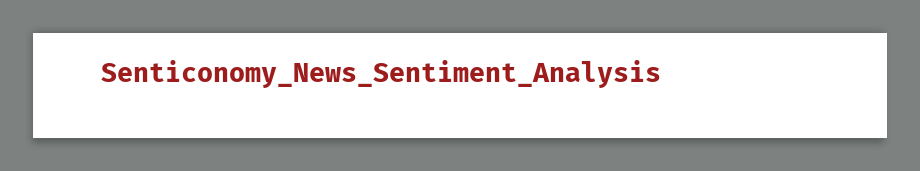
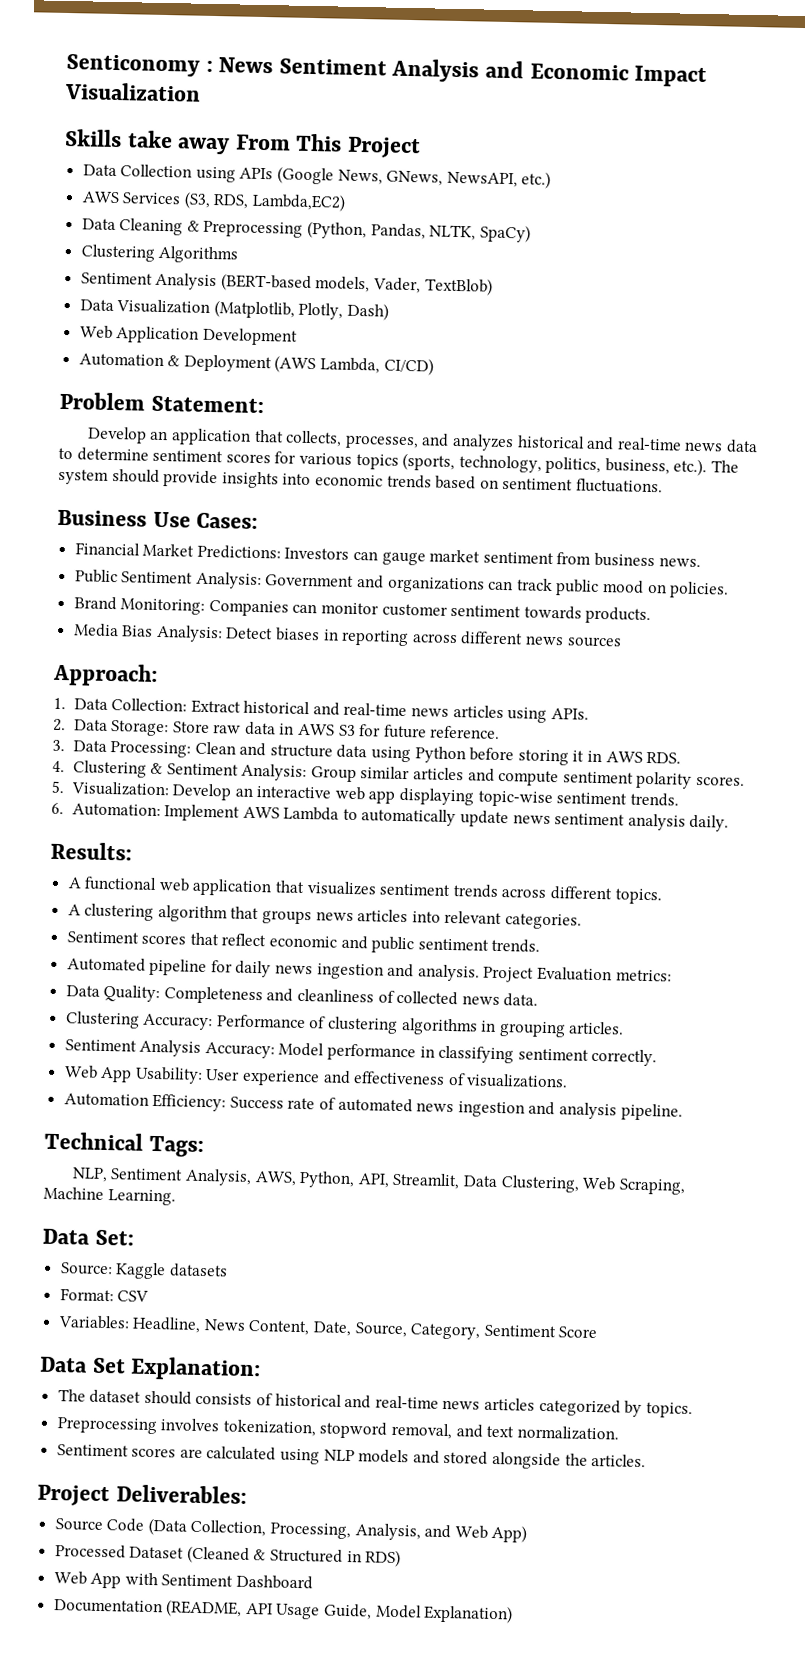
- Senticonomy_News_Sentiment_Analysis
+ Senticonomy : News Sentiment Analysis and Economic Impact Visualization
+ Skills take away From This Project
+ Data Collection using APIs (Google News, GNews, NewsAPI, etc.)
+ AWS Services (S3, RDS, Lambda,EC2)
+ Data Cleaning & Preprocessing (Python, Pandas, NLTK, SpaCy)
+ Clustering Algorithms
+ Sentiment Analysis (BERT-based models, Vader, TextBlob)
+ Data Visualization (Matplotlib, Plotly, Dash)
+ Web Application Development
+ Automation & Deployment (AWS Lambda, CI/CD)
+ Problem Statement:
+ Develop an application that collects, processes, and analyzes historical and real-time news data to determine sentiment scores for various topics (sports, technology, politics, business, etc.). The system should provide insights into economic trends based on sentiment fluctuations.
+ Business Use Cases:
+ Financial Market Predictions: Investors can gauge market sentiment from business news.
+ Public Sentiment Analysis: Government and organizations can track public mood on policies.
+ Brand Monitoring: Companies can monitor customer sentiment towards products.
+ Media Bias Analysis: Detect biases in reporting across different news sources
+ Approach:
+ 1. Data Collection: Extract historical and real-time news articles using APIs.
+ 2. Data Storage: Store raw data in AWS S3 for future reference.
+ 3. Data Processing: Clean and structure data using Python before storing it in AWS RDS.
+ 4. Clustering & Sentiment Analysis: Group similar articles and compute sentiment polarity scores.
+ 5. Visualization: Develop an interactive web app displaying topic-wise sentiment trends.
+ 6. Automation: Implement AWS Lambda to automatically update news sentiment analysis daily.
+ Results:
+ A functional web application that visualizes sentiment trends across different topics.
+ A clustering algorithm that groups news articles into relevant categories.
+ Sentiment scores that reflect economic and public sentiment trends.
+ Automated pipeline for daily news ingestion and analysis. Project Evaluation metrics:
+ Data Quality: Completeness and cleanliness of collected news data.
+ Clustering Accuracy: Performance of clustering algorithms in grouping articles.
+ Sentiment Analysis Accuracy: Model performance in classifying sentiment correctly.
+ Web App Usability: User experience and effectiveness of visualizations.
+ Automation Efficiency: Success rate of automated news ingestion and analysis pipeline.
+ Technical Tags:
+ NLP, Sentiment Analysis, AWS, Python, API, Streamlit, Data Clustering, Web Scraping, Machine Learning.
+ Data Set:
+ Source: Kaggle datasets
+ Format: CSV
+ Variables: Headline, News Content, Date, Source, Category, Sentiment Score
+ Data Set Explanation:
+ The dataset should consists of historical and real-time news articles categorized by topics.
+ Preprocessing involves tokenization, stopword removal, and text normalization.
+ Sentiment scores are calculated using NLP models and stored alongside the articles.
+ Project Deliverables:
+ Source Code (Data Collection, Processing, Analysis, and Web App)
+ Processed Dataset (Cleaned & Structured in RDS)
+ Web App with Sentiment Dashboard
+ Documentation (README, API Usage Guide, Model Explanation)

